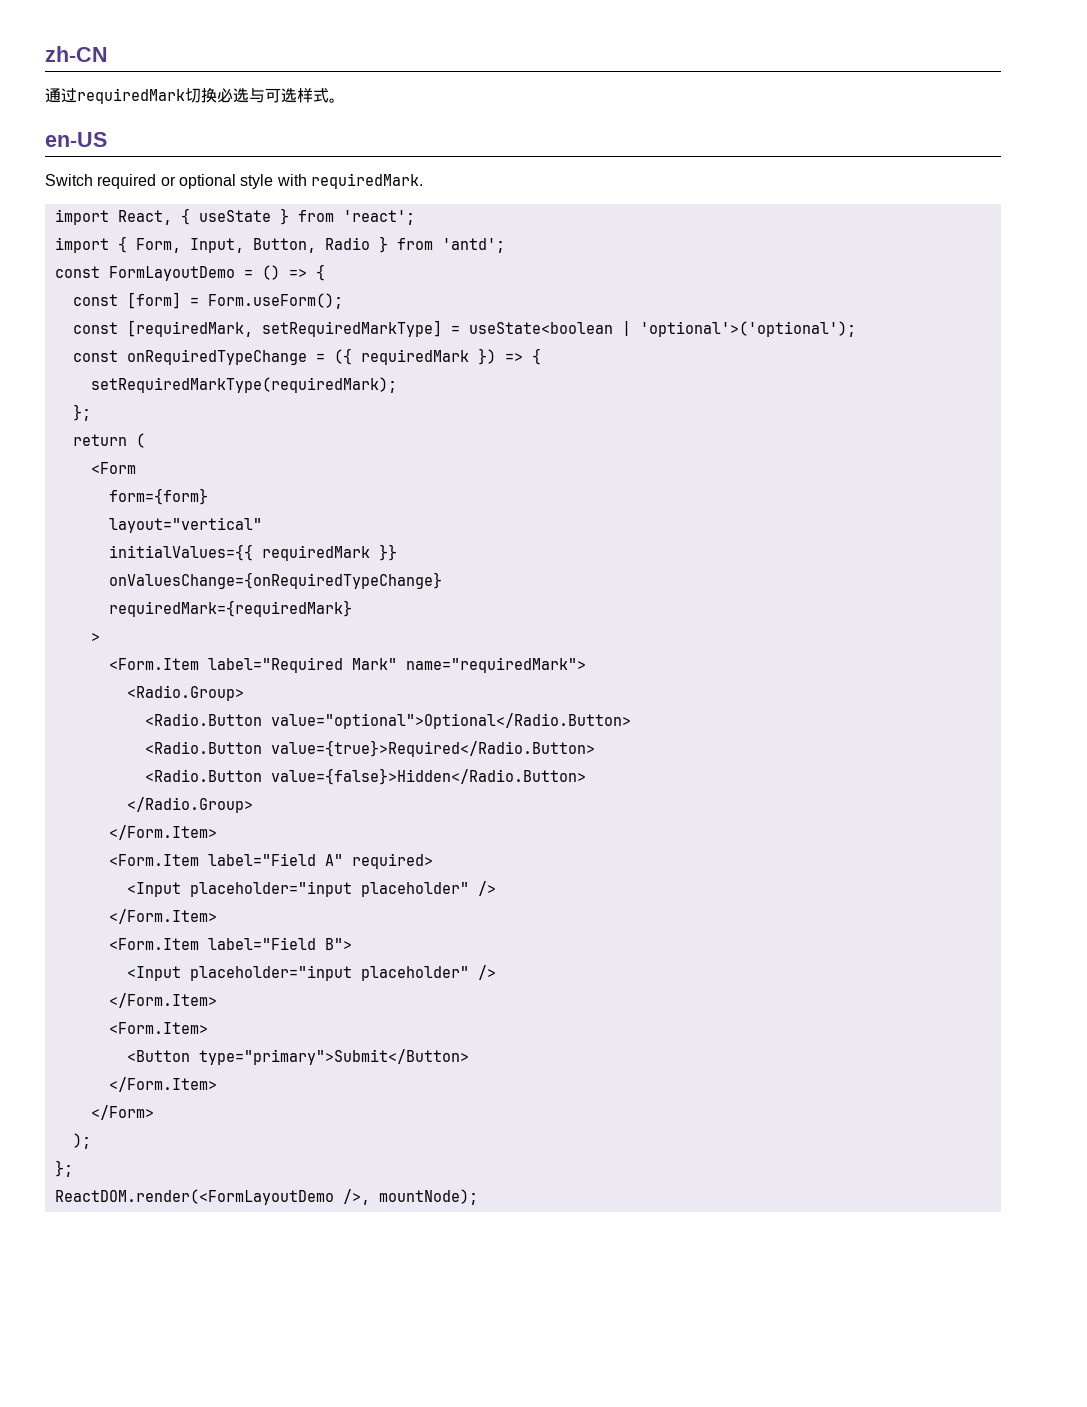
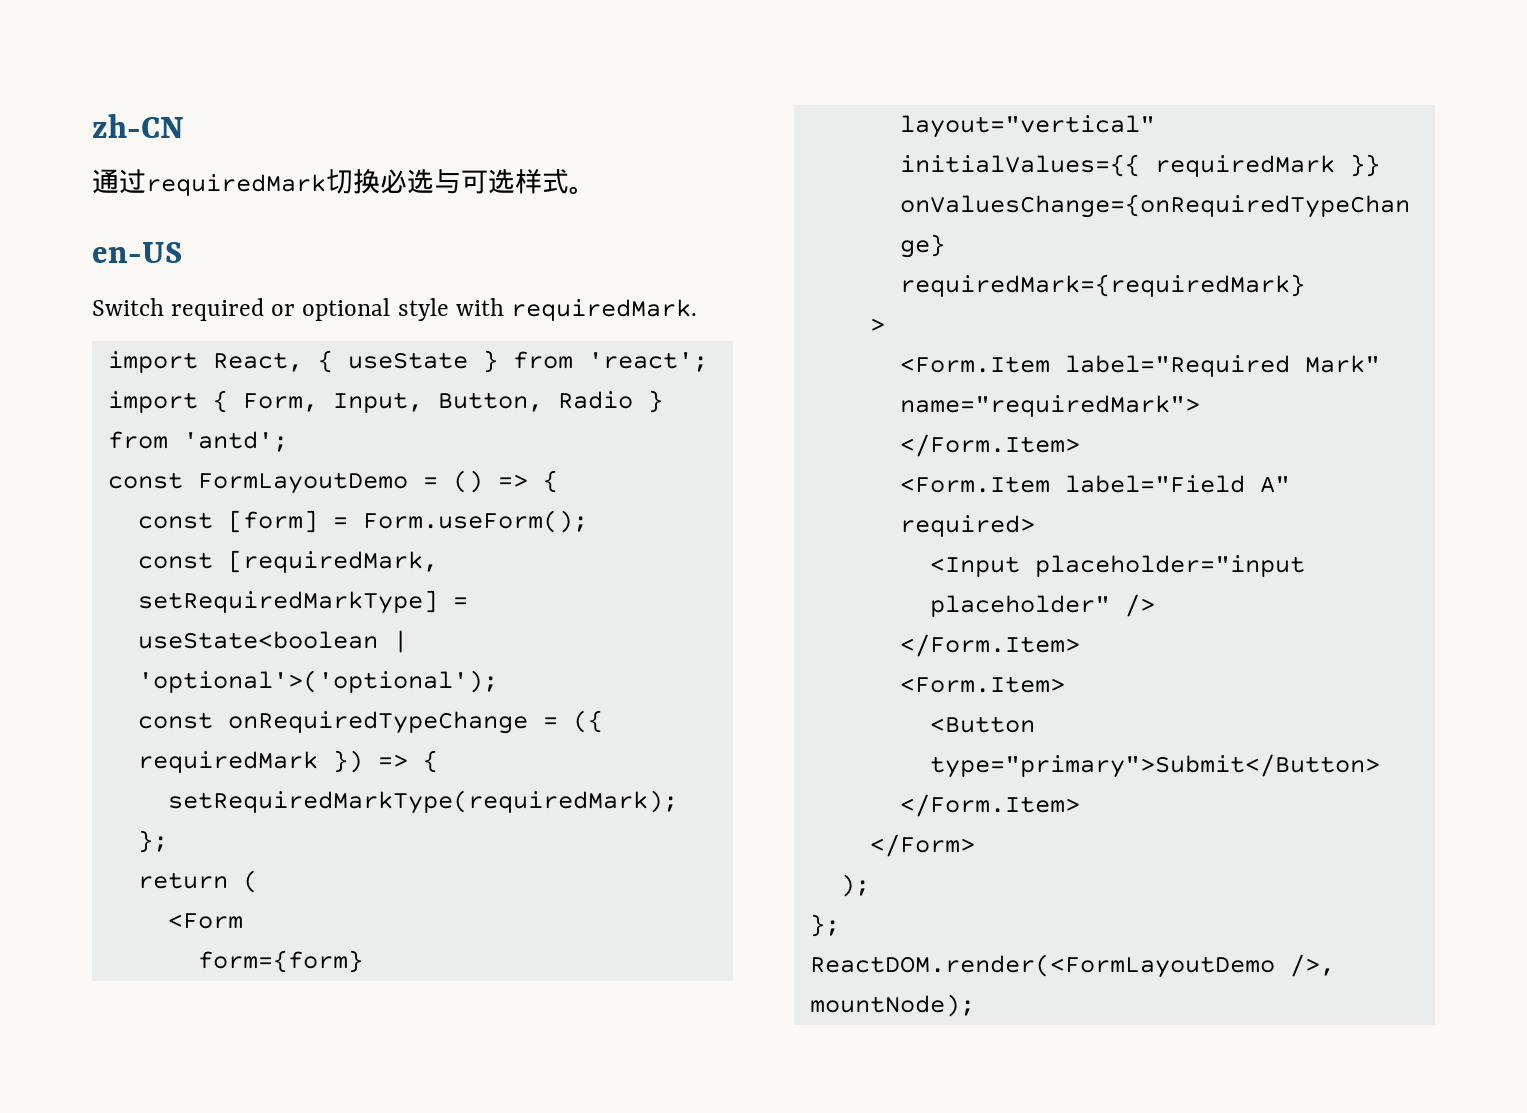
- <Radio.Group>
- <Radio.Button value="optional">Optional</Radio.Button>
- <Radio.Button value={true}>Required</Radio.Button>
- <Radio.Button value={false}>Hidden</Radio.Button>
- </Radio.Group>
- <Form.Item label="Field B">
- <Input placeholder="input placeholder" />
- </Form.Item>

